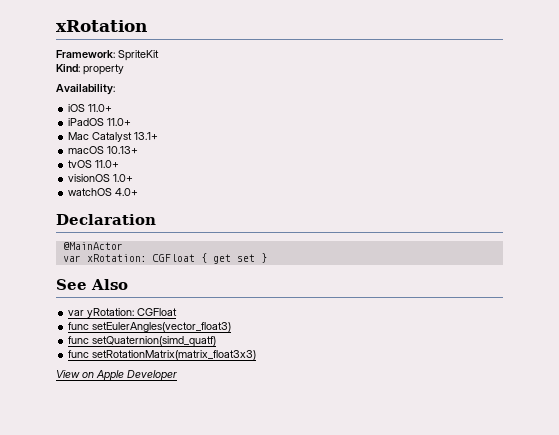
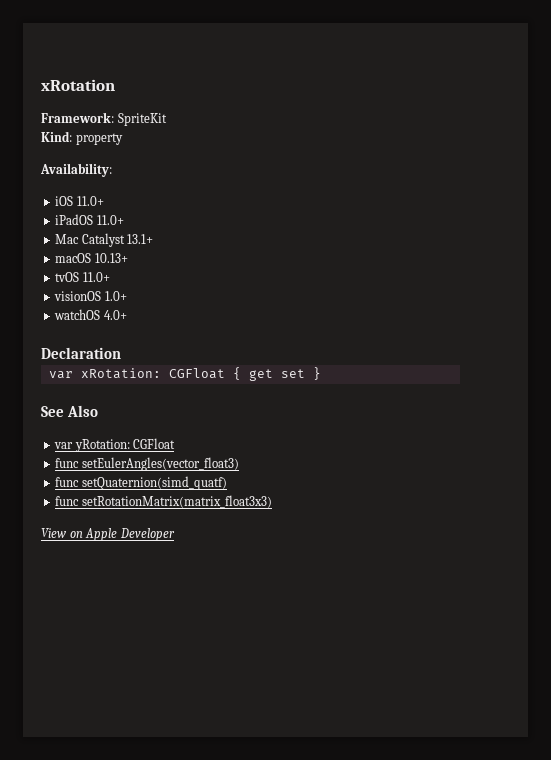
- @MainActor

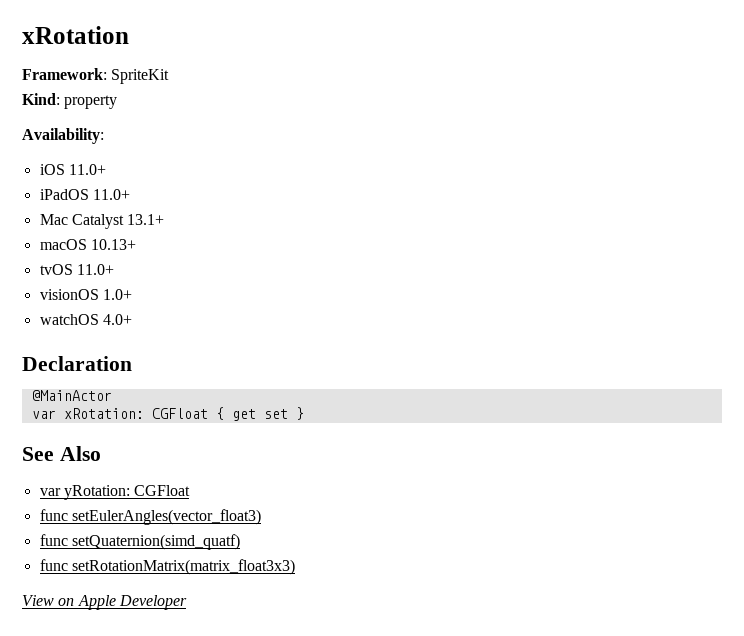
+ @MainActor

